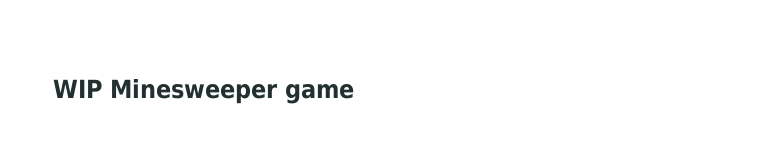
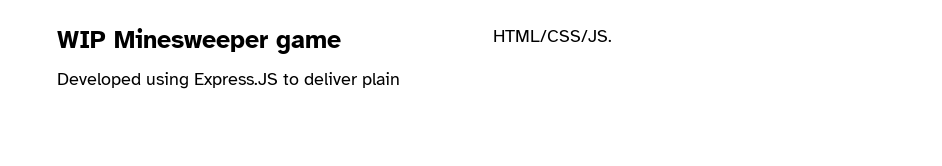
+ Developed using Express.JS to deliver plain HTML/CSS/JS.

